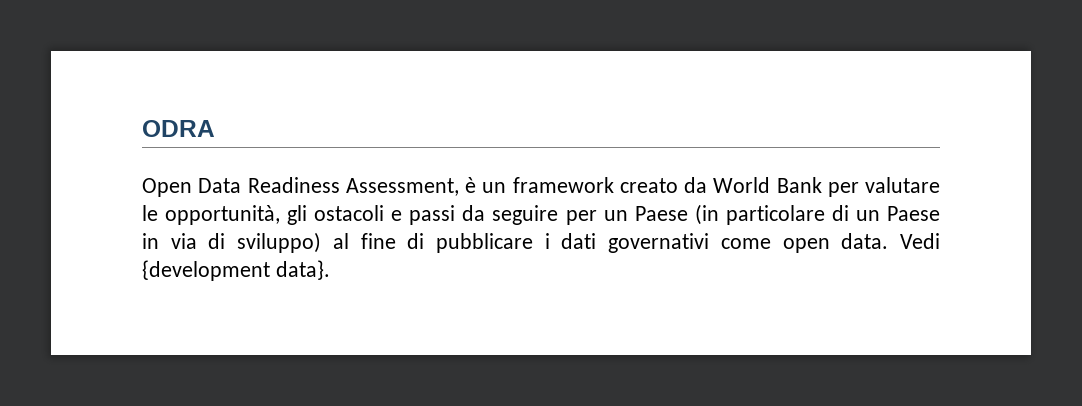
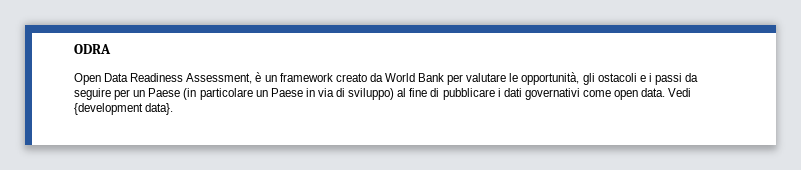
- Open Data Readiness Assessment, è un framework creato da World Bank per valutare le opportunità, gli ostacoli e passi da seguire per un Paese (in particolare di un Paese in via di sviluppo) al fine di pubblicare i dati governativi come open data.
+ Open Data Readiness Assessment, è un framework creato da World Bank per valutare le opportunità, gli ostacoli e i passi da seguire per un Paese (in particolare un Paese in via di sviluppo) al fine di pubblicare i dati governativi come open data.

